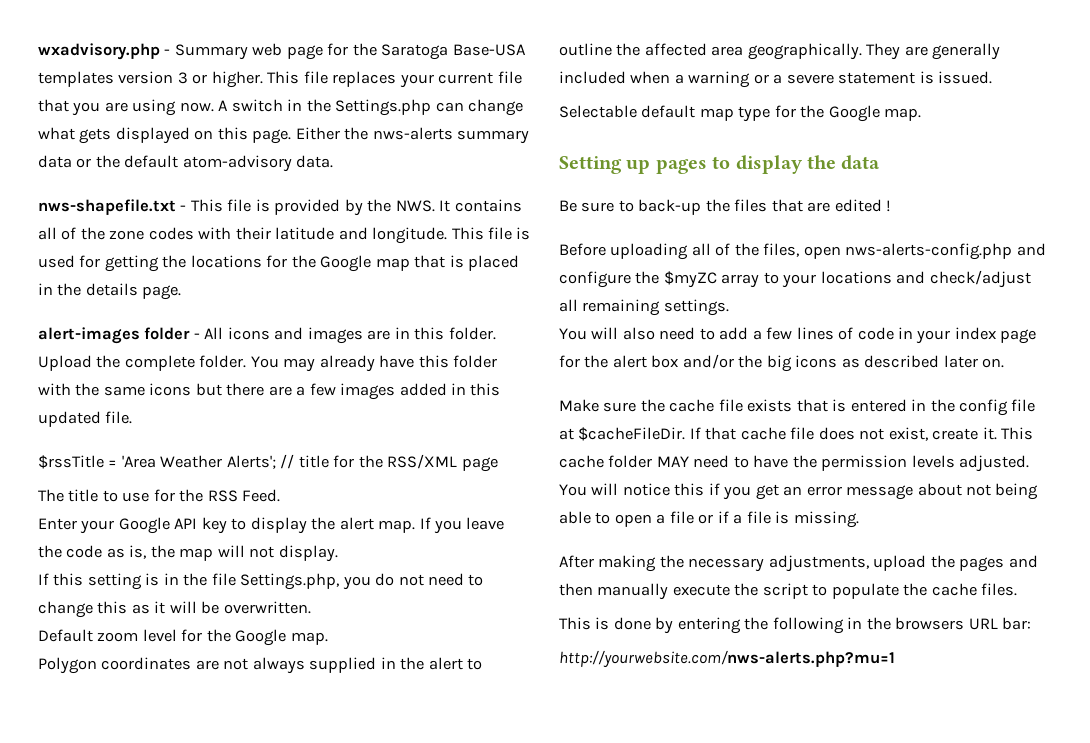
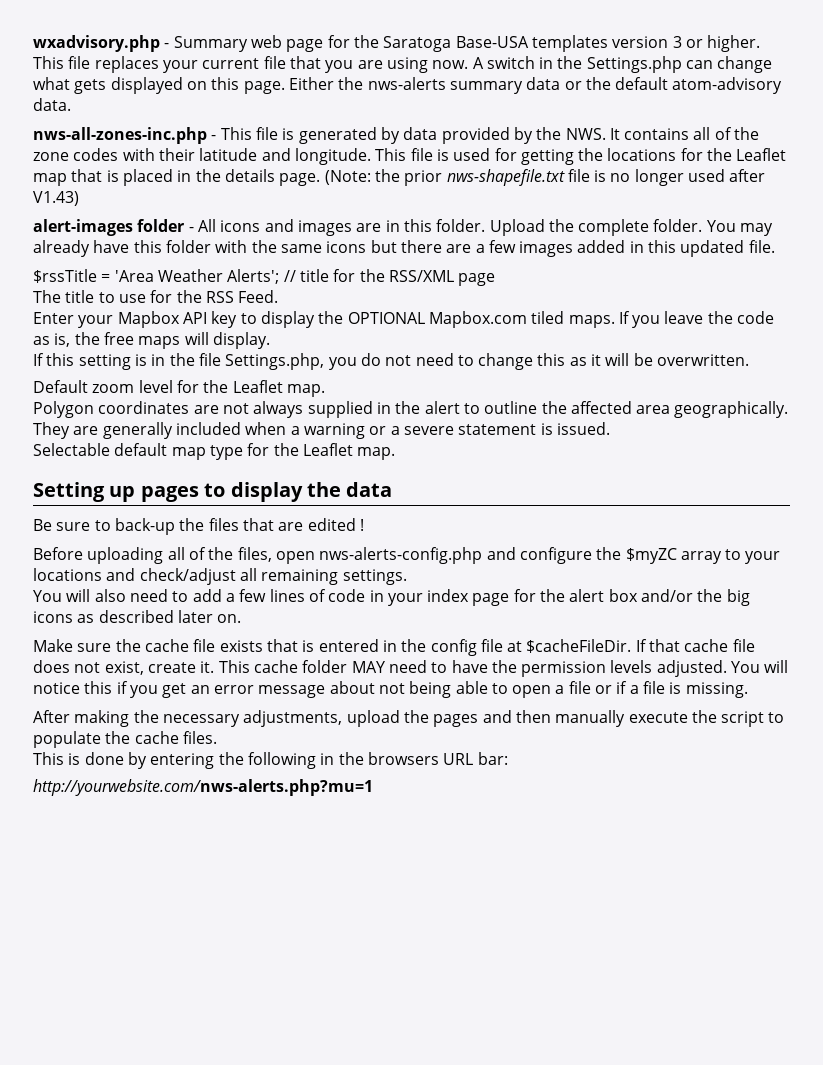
- nws-shapefile.txt - This file is provided by the NWS. It contains all of the zone codes with their latitude and longitude.
+ nws-all-zones-inc.php - This file is generated by data provided by the NWS. It contains all of the zone codes with their latitude and longitude.
- This file is used for getting the locations for the Google map that is placed in the details page.
+ This file is used for getting the locations for the Leaflet map that is placed in the details page. (Note: the prior nws-shapefile.txt file is no longer used after V1.43)
- Enter your Google API key to display the alert map.
+ Enter your Mapbox API key to display the OPTIONAL Mapbox.com tiled maps.
- If you leave the code as is, the map will not display.
+ If you leave the code as is, the free maps will display.
- Default zoom level for the Google map.
+ Default zoom level for the Leaflet map.
- Selectable default map type for the Google map.
+ Selectable default map type for the Leaflet map.

